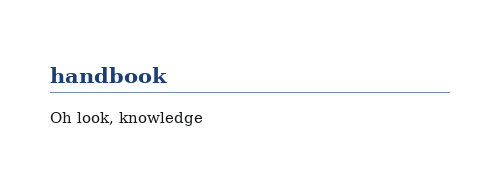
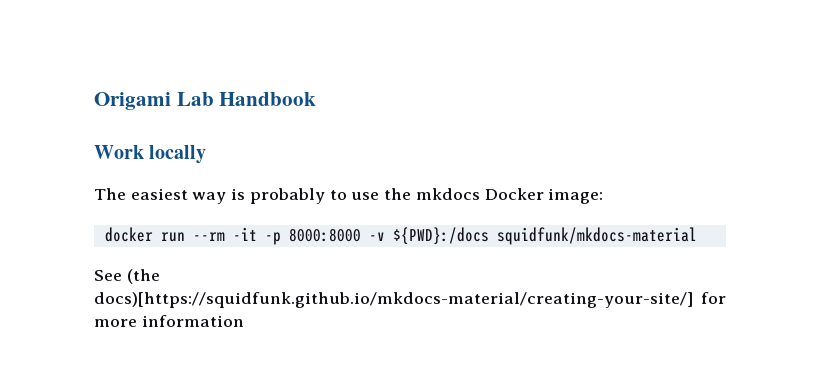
- handbook
- Oh look, knowledge
+ Origami Lab Handbook
+ Work locally
+ The easiest way is probably to use the mkdocs Docker image:
+ docker run --rm -it -p 8000:8000 -v ${PWD}:/docs squidfunk/mkdocs-material
+ See (the docs)[https://squidfunk.github.io/mkdocs-material/creating-your-site/] for more information

